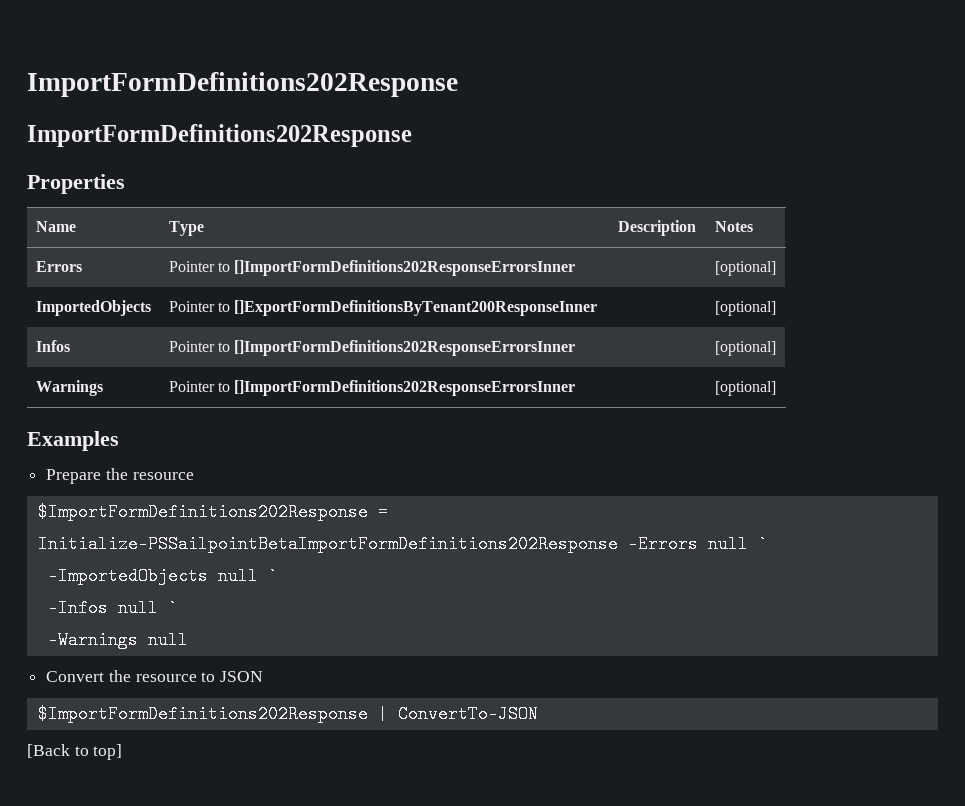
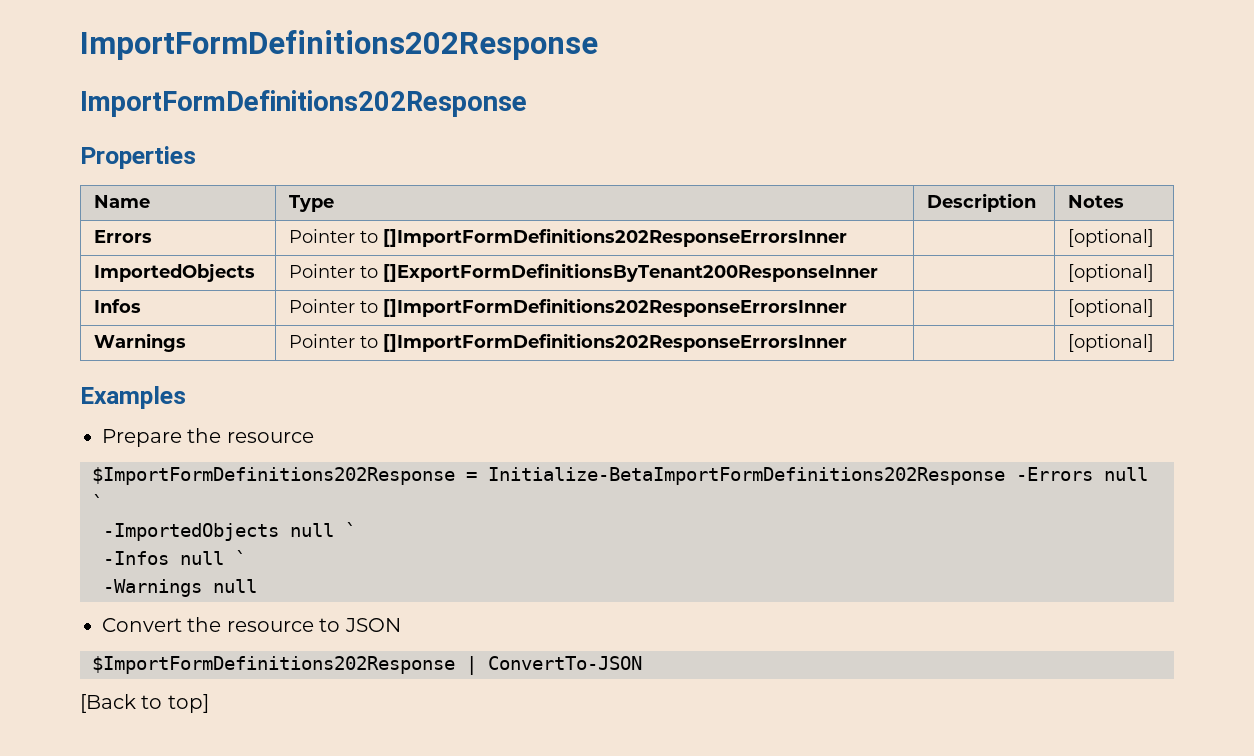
- $ImportFormDefinitions202Response = Initialize-PSSailpointBetaImportFormDefinitions202Response -Errors null `
+ $ImportFormDefinitions202Response = Initialize-BetaImportFormDefinitions202Response -Errors null `

